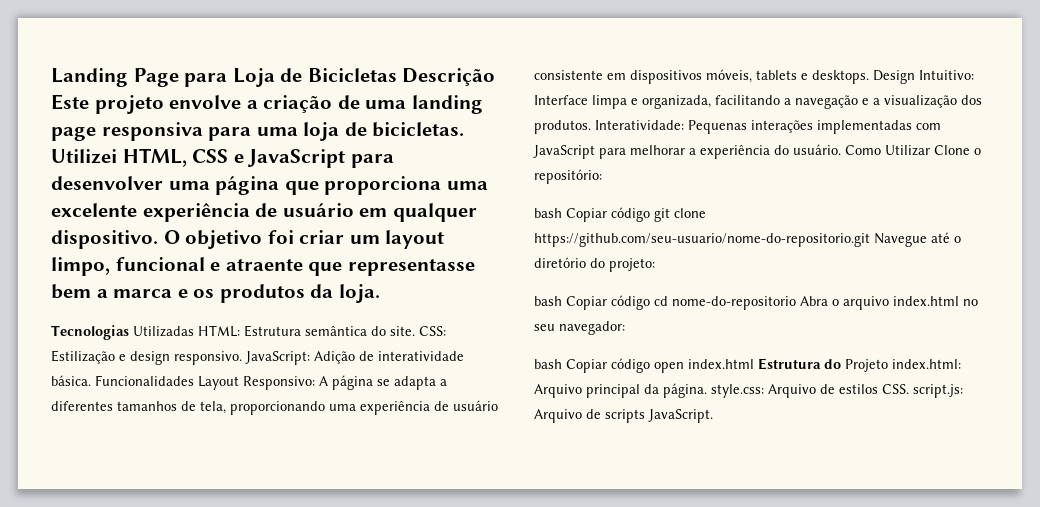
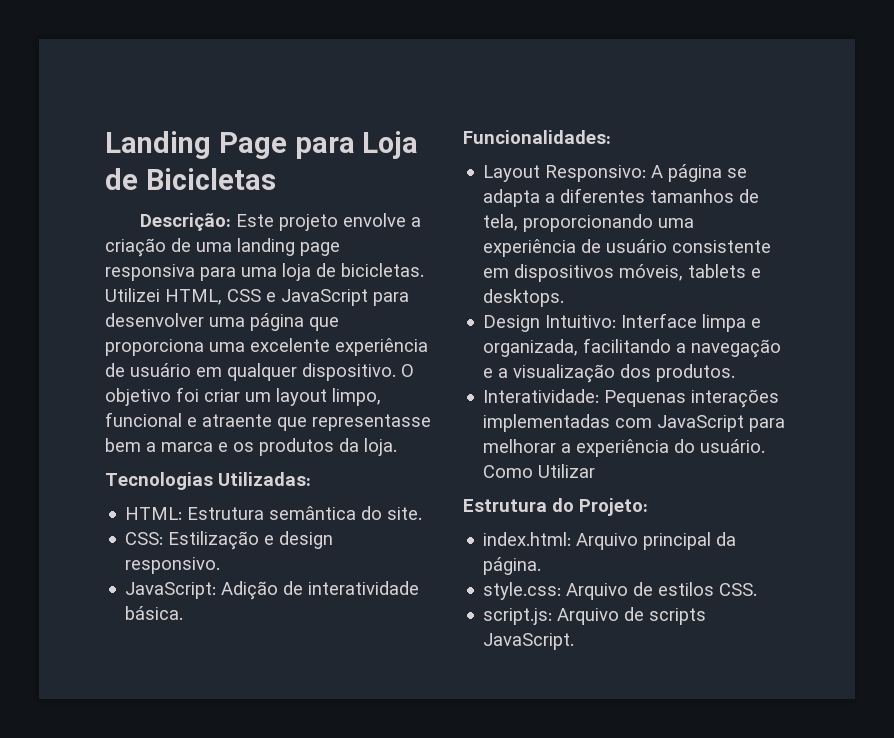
- Landing Page para Loja de Bicicletas Descrição Este projeto envolve a criação de uma landing page responsiva para uma loja de bicicletas.
+ Landing Page para Loja de Bicicletas
+ Descrição: Este projeto envolve a criação de uma landing page responsiva para uma loja de bicicletas.
- Tecnologias Utilizadas HTML:
+ Tecnologias Utilizadas:
+ HTML:
- Estrutura semântica do site. CSS:
+ Estrutura semântica do site.
+ CSS:
- Estilização e design responsivo. JavaScript:
+ Estilização e design responsivo.
+ JavaScript:
- Adição de interatividade básica. Funcionalidades Layout Responsivo:
+ Adição de interatividade básica.
+ Funcionalidades:
+ Layout Responsivo:
- A página se adapta a diferentes tamanhos de tela, proporcionando uma experiência de usuário consistente em dispositivos móveis, tablets e desktops. Design Intuitivo:
+ A página se adapta a diferentes tamanhos de tela, proporcionando uma experiência de usuário consistente em dispositivos móveis, tablets e desktops.
+ Design Intuitivo:
- Interface limpa e organizada, facilitando a navegação e a visualização dos produtos. Interatividade:
+ Interface limpa e organizada, facilitando a navegação e a visualização dos produtos.
+ Interatividade:
- Como Utilizar Clone o repositório:
- bash Copiar código git clone https://github.com/seu-usuario/nome-do-repositorio.git Navegue até o diretório do projeto:
- bash Copiar código cd nome-do-repositorio Abra o arquivo index.html no seu navegador:
- bash Copiar código open index.html Estrutura do Projeto index.html: Arquivo principal da página. style.css: Arquivo de estilos CSS. script.js: Arquivo de scripts JavaScript.
+ Como Utilizar
+ Estrutura do Projeto:
+ index.html: Arquivo principal da página.
+ style.css: Arquivo de estilos CSS.
+ script.js: Arquivo de scripts JavaScript.

